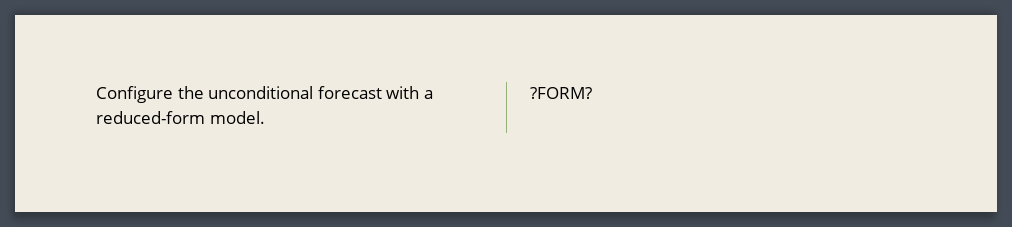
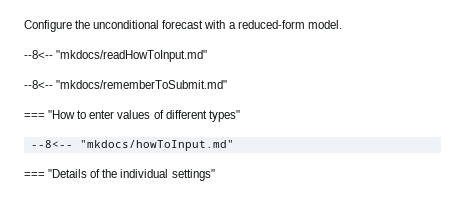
- ?FORM?
+ --8<-- "mkdocs/readHowToInput.md"
+ --8<-- "mkdocs/rememberToSubmit.md"
+ === "How to enter values of different types"
+ --8<-- "mkdocs/howToInput.md"
+ === "Details of the individual settings"

